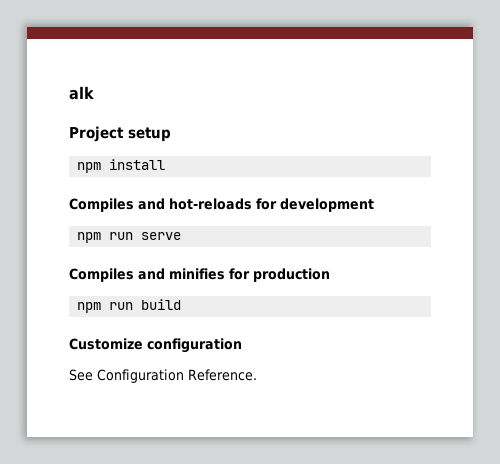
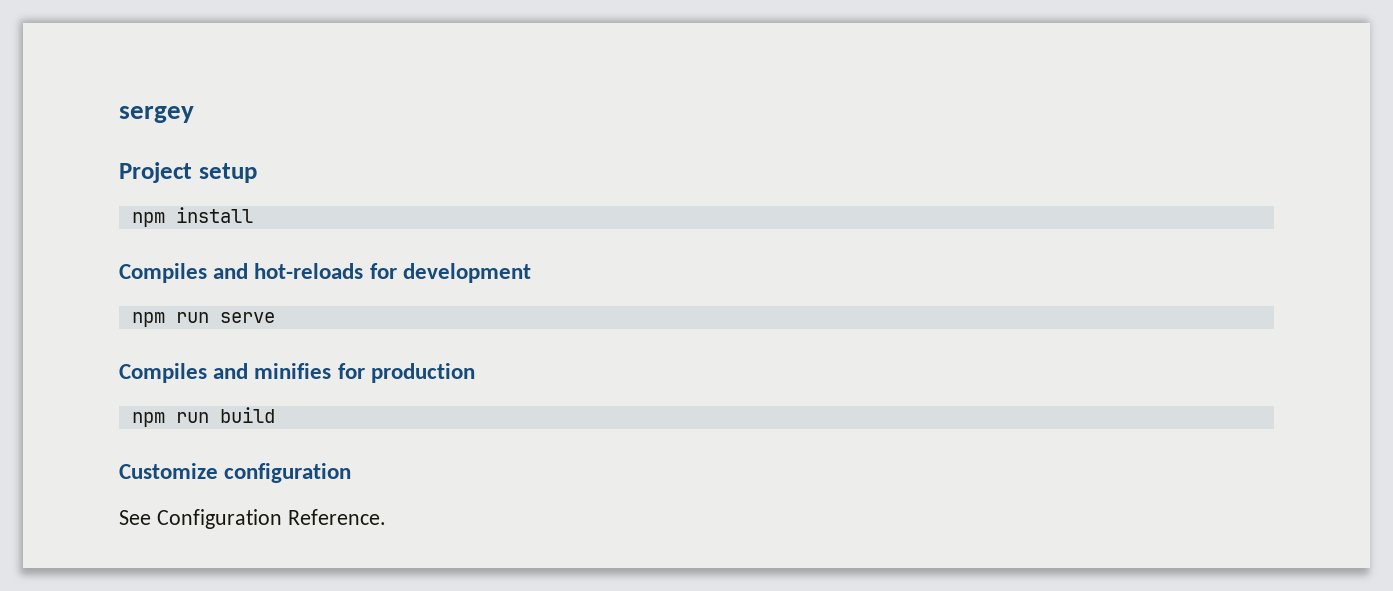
- alk
+ sergey

